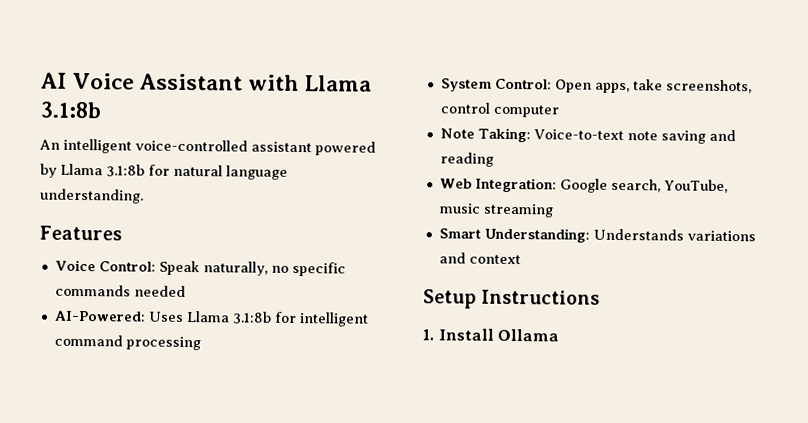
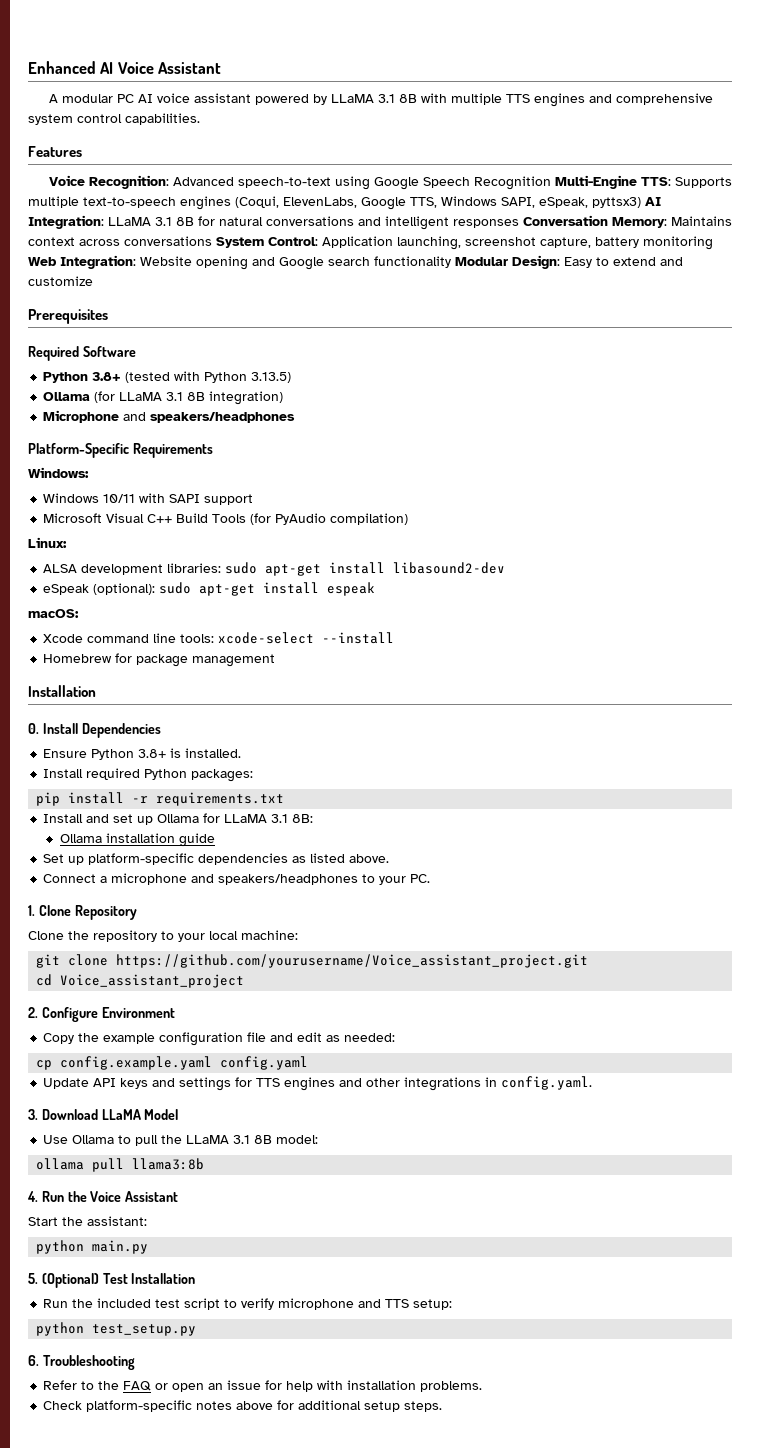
- AI Voice Assistant with Llama 3.1:8b
- An intelligent voice-controlled assistant powered by Llama 3.1:8b for natural language understanding.
+ Enhanced AI Voice Assistant
+ A modular PC AI voice assistant powered by LLaMA 3.1 8B with multiple TTS engines and comprehensive system control capabilities.
  Features
- Voice Control: Speak naturally, no specific commands needed
- AI-Powered: Uses Llama 3.1:8b for intelligent command processing
- System Control: Open apps, take screenshots, control computer
- Note Taking: Voice-to-text note saving and reading
- Web Integration: Google search, YouTube, music streaming
- Smart Understanding: Understands variations and context
- Setup Instructions
- 1. Install Ollama
+ Voice Recognition: Advanced speech-to-text using Google Speech Recognition Multi-Engine TTS: Supports multiple text-to-speech engines (Coqui, ElevenLabs, Google TTS, Windows SAPI, eSpeak, pyttsx3) AI Integration: LLaMA 3.1 8B for natural conversations and intelligent responses Conversation Memory: Maintains context across conversations System Control: Application launching, screenshot capture, battery monitoring Web Integration: Website opening and Google search functionality Modular Design: Easy to extend and customize
+ Prerequisites
+ Required Software
+ Python 3.8+ (tested with Python 3.13.5)
+ Ollama (for LLaMA 3.1 8B integration)
+ Microphone and speakers/headphones
+ Platform-Specific Requirements
+ Windows:
+ Windows 10/11 with SAPI support
+ Microsoft Visual C++ Build Tools (for PyAudio compilation)
+ Linux:
+ ALSA development libraries: sudo apt-get install libasound2-dev
+ eSpeak (optional): sudo apt-get install espeak
+ macOS:
+ Xcode command line tools: xcode-select --install
+ Homebrew for package management
+ Installation
+ 0. Install Dependencies
+ Ensure Python 3.8+ is installed.
+ Install required Python packages:
+ pip install -r requirements.txt
+ Install and set up Ollama for LLaMA 3.1 8B:
+ Ollama installation guide
+ Set up platform-specific dependencies as listed above.
+ Connect a microphone and speakers/headphones to your PC.
+ 1. Clone Repository
+ Clone the repository to your local machine:
+ git clone https://github.com/yourusername/Voice_assistant_project.git
+ cd Voice_assistant_project
+ 2. Configure Environment
+ Copy the example configuration file and edit as needed:
+ cp config.example.yaml config.yaml
+ Update API keys and settings for TTS engines and other integrations in config.yaml.
+ 3. Download LLaMA Model
+ Use Ollama to pull the LLaMA 3.1 8B model:
+ ollama pull llama3:8b
+ 4. Run the Voice Assistant
+ Start the assistant:
+ python main.py
+ 5. (Optional) Test Installation
+ Run the included test script to verify microphone and TTS setup:
+ python test_setup.py
+ 6. Troubleshooting
+ Refer to the FAQ or open an issue for help with installation problems.
+ Check platform-specific notes above for additional setup steps.

